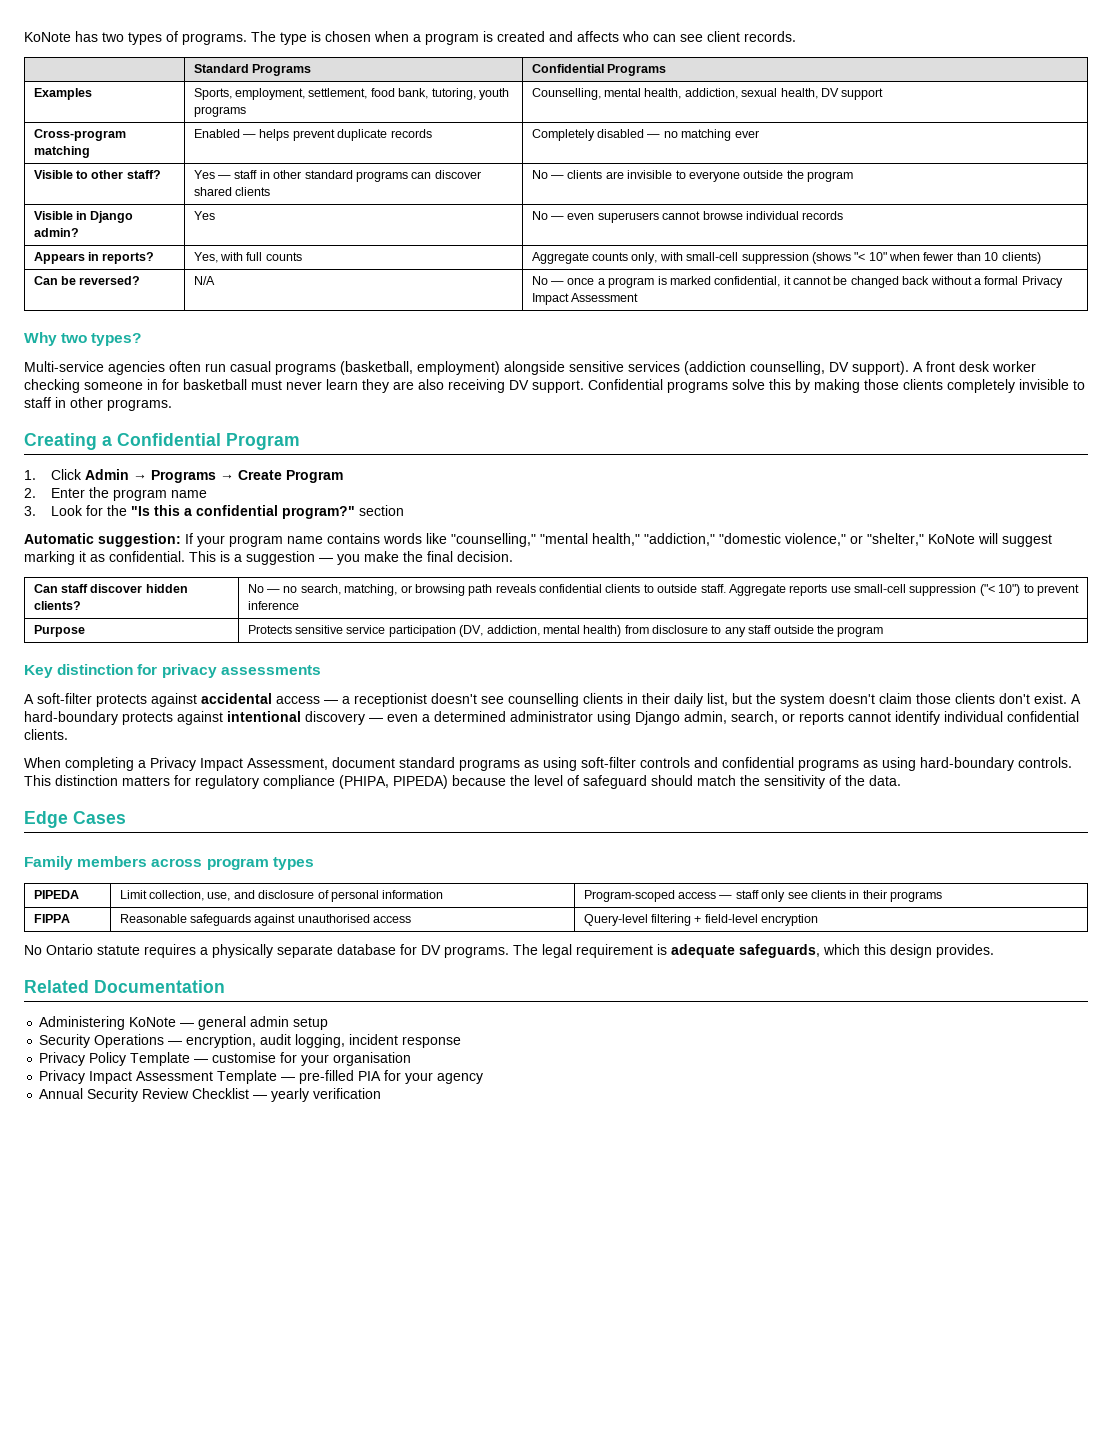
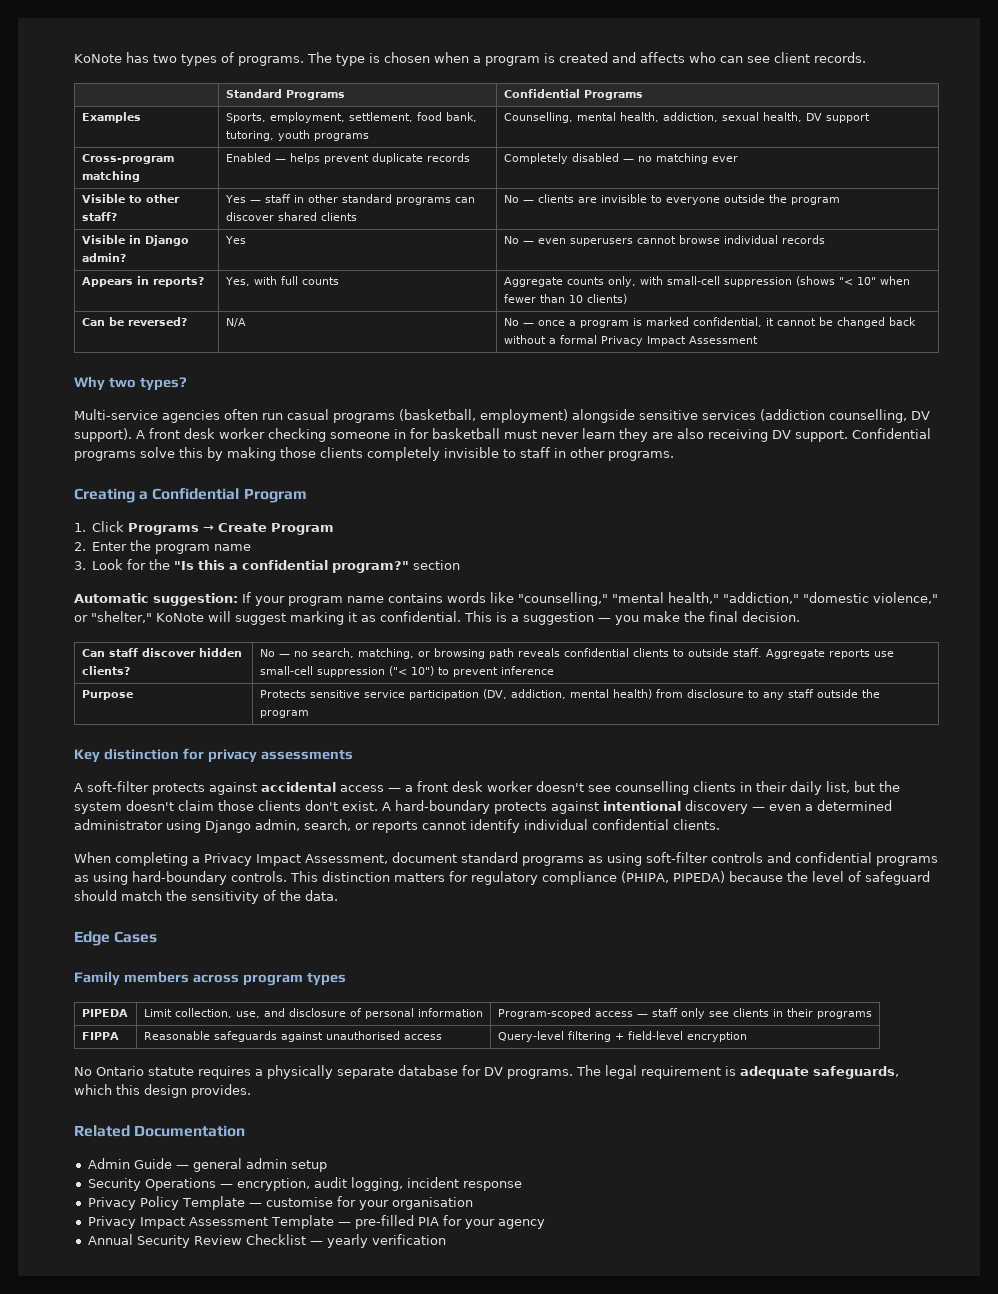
- 1. Click Admin → Programs → Create Program
+ 1. Click Programs → Create Program
- A soft-filter protects against accidental access — a receptionist doesn't see counselling clients in their daily list, but the system doesn't claim those clients don't exist.
+ A soft-filter protects against accidental access — a front desk worker doesn't see counselling clients in their daily list, but the system doesn't claim those clients don't exist.
- Administering KoNote — general admin setup
+ Admin Guide — general admin setup

